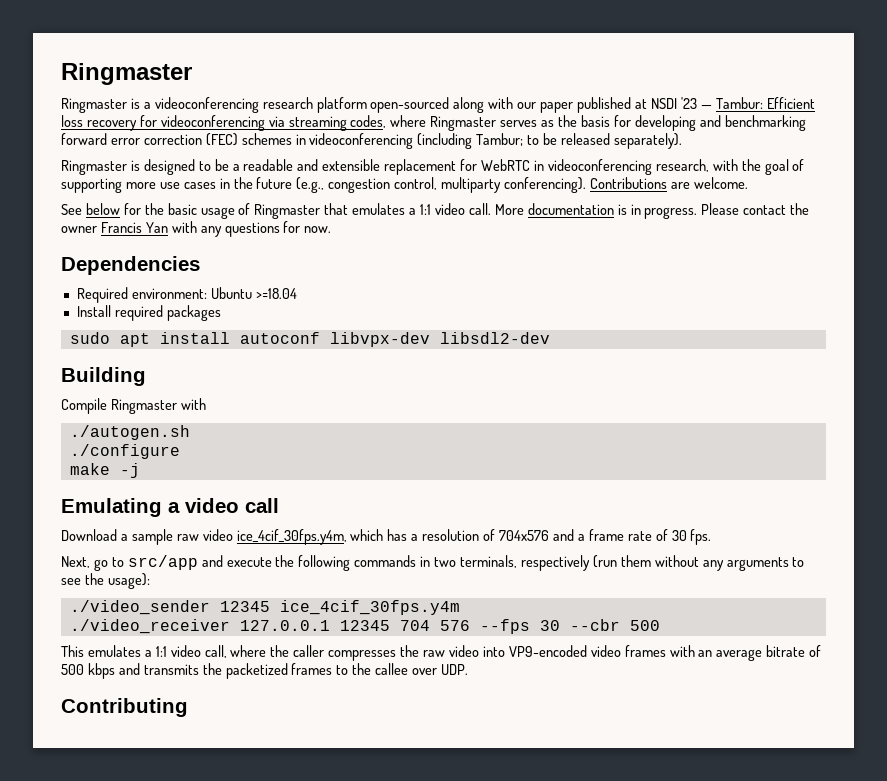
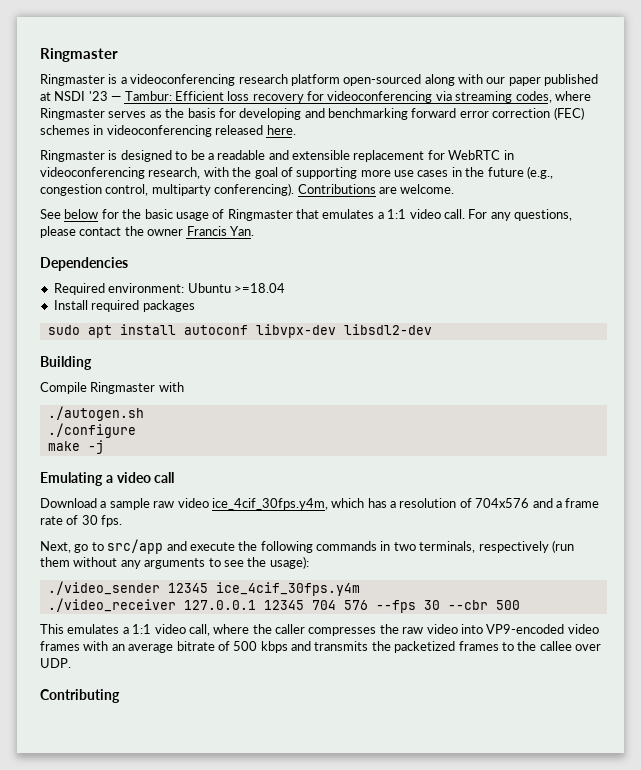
- Ringmaster is a videoconferencing research platform open-sourced along with our paper published at NSDI '23 — Tambur: Efficient loss recovery for videoconferencing via streaming codes, where Ringmaster serves as the basis for developing and benchmarking forward error correction (FEC) schemes in videoconferencing (including Tambur; to be released separately).
+ Ringmaster is a videoconferencing research platform open-sourced along with our paper published at NSDI '23 — Tambur: Efficient loss recovery for videoconferencing via streaming codes, where Ringmaster serves as the basis for developing and benchmarking forward error correction (FEC) schemes in videoconferencing released here.
- More documentation is in progress. Please contact the owner Francis Yan with any questions for now.
+ For any questions, please contact the owner Francis Yan.

